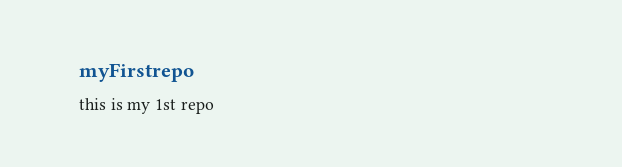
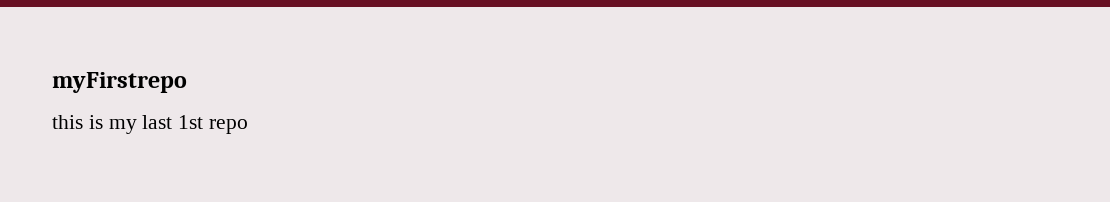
- this is my 1st repo
+ this is my last 1st repo

